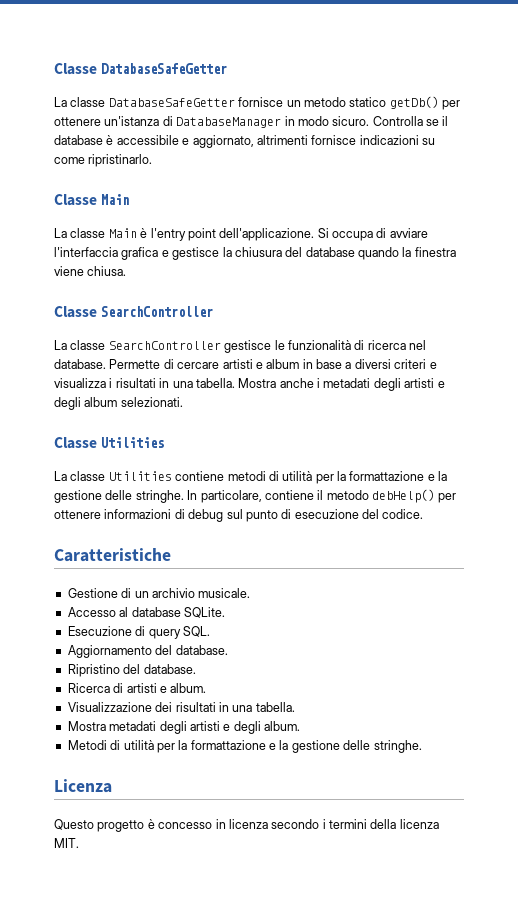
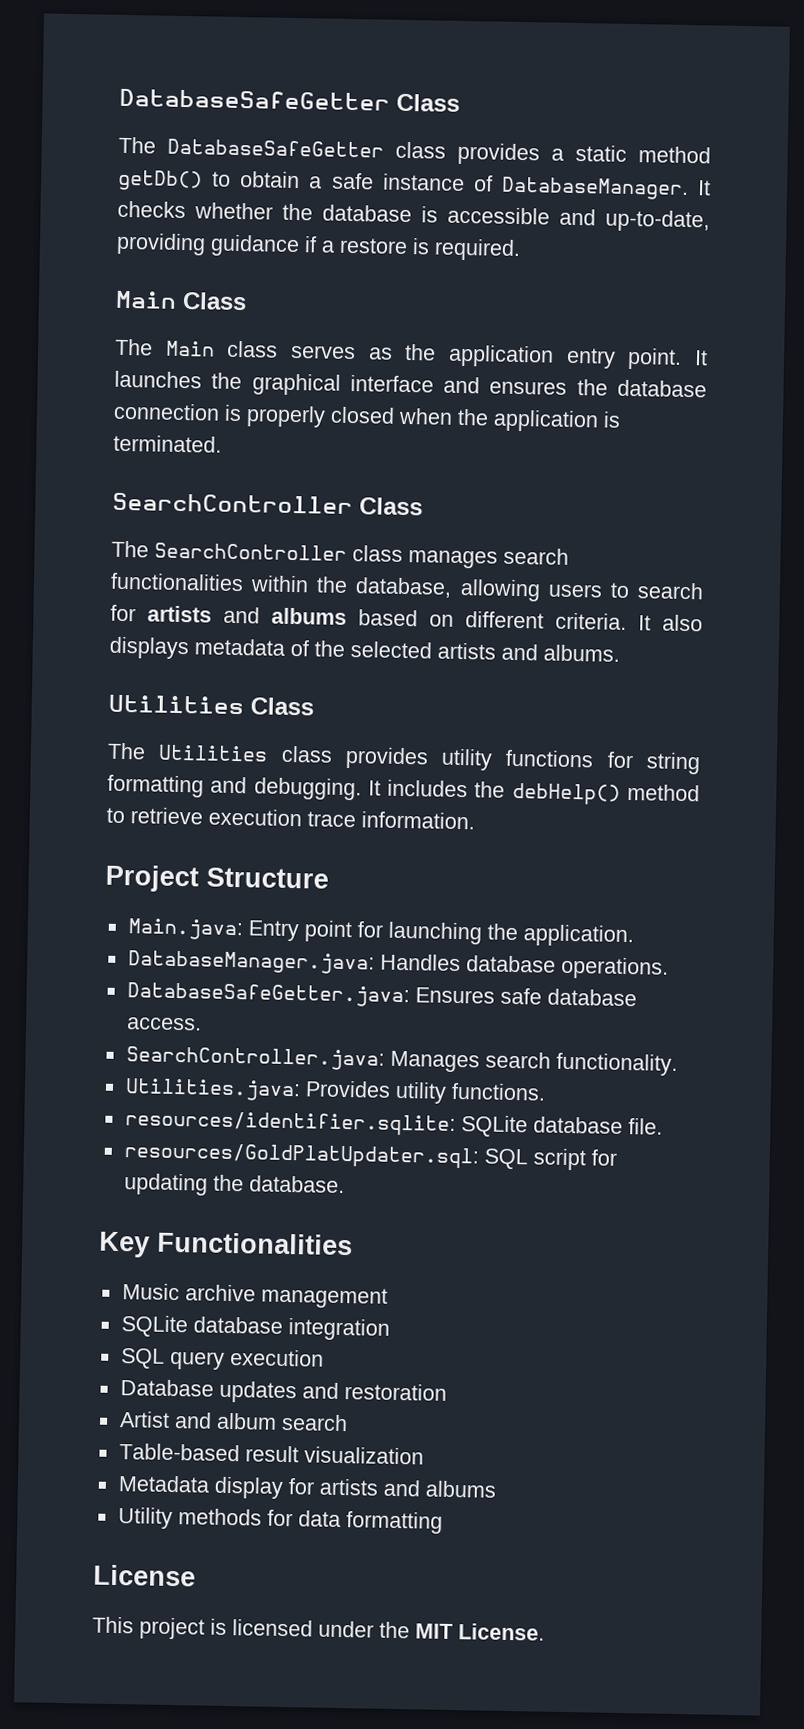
- Classe DatabaseSafeGetter
- La classe DatabaseSafeGetter fornisce un metodo statico getDb() per ottenere un'istanza di DatabaseManager in modo sicuro. Controlla se il database è accessibile e aggiornato, altrimenti fornisce indicazioni su come ripristinarlo.
- Classe Main
- La classe Main è l'entry point dell'applicazione. Si occupa di avviare l'interfaccia grafica e gestisce la chiusura del database quando la finestra viene chiusa.
- Classe SearchController
- La classe SearchController gestisce le funzionalità di ricerca nel database. Permette di cercare artisti e album in base a diversi criteri e visualizza i risultati in una tabella. Mostra anche i metadati degli artisti e degli album selezionati.
- Classe Utilities
- La classe Utilities contiene metodi di utilità per la formattazione e la gestione delle stringhe. In particolare, contiene il metodo debHelp() per ottenere informazioni di debug sul punto di esecuzione del codice.
- Caratteristiche
- Gestione di un archivio musicale.
- Accesso al database SQLite.
- Esecuzione di query SQL.
- Aggiornamento del database.
- Ripristino del database.
- Ricerca di artisti e album.
- Visualizzazione dei risultati in una tabella.
- Mostra metadati degli artisti e degli album.
- Metodi di utilità per la formattazione e la gestione delle stringhe.
- Licenza
- Questo progetto è concesso in licenza secondo i termini della licenza MIT.
+ DatabaseSafeGetter Class
+ The DatabaseSafeGetter class provides a static method getDb() to obtain a safe instance of DatabaseManager. It checks whether the database is accessible and up-to-date, providing guidance if a restore is required.
+ Main Class
+ The Main class serves as the application entry point. It launches the graphical interface and ensures the database connection is properly closed when the application is terminated.
+ SearchController Class
+ The SearchController class manages search functionalities within the database, allowing users to search for artists and albums based on different criteria. It also displays metadata of the selected artists and albums.
+ Utilities Class
+ The Utilities class provides utility functions for string formatting and debugging. It includes the debHelp() method to retrieve execution trace information.
+ Project Structure
+ Main.java: Entry point for launching the application.
+ DatabaseManager.java: Handles database operations.
+ DatabaseSafeGetter.java: Ensures safe database access.
+ SearchController.java: Manages search functionality.
+ Utilities.java: Provides utility functions.
+ resources/identifier.sqlite: SQLite database file.
+ resources/GoldPlatUpdater.sql: SQL script for updating the database.
+ Key Functionalities
+ Music archive management
+ SQLite database integration
+ SQL query execution
+ Database updates and restoration
+ Artist and album search
+ Table-based result visualization
+ Metadata display for artists and albums
+ Utility methods for data formatting
+ License
+ This project is licensed under the MIT License.

